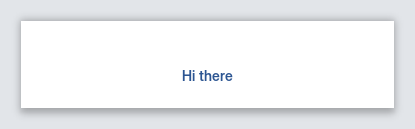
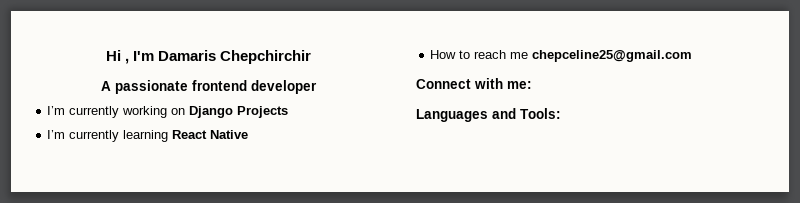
- Hi there
+ Hi , I'm Damaris Chepchirchir
+ A passionate frontend developer
+ I’m currently working on Django Projects
+ I’m currently learning React Native
+ How to reach me chepceline25@gmail.com
+ Connect with me:
+ Languages and Tools:

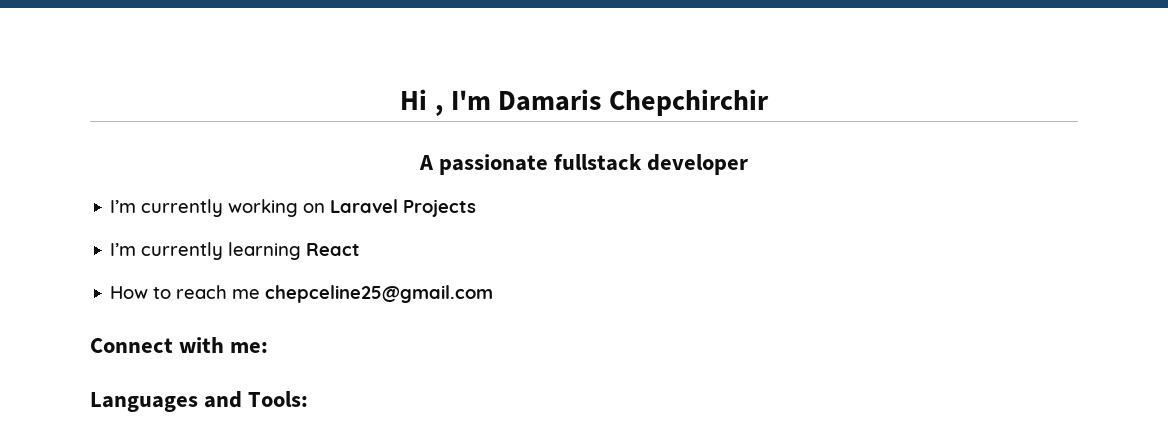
- A passionate frontend developer
+ A passionate fullstack developer
- I’m currently working on Django Projects
+ I’m currently working on Laravel Projects
- I’m currently learning React Native
+ I’m currently learning React

